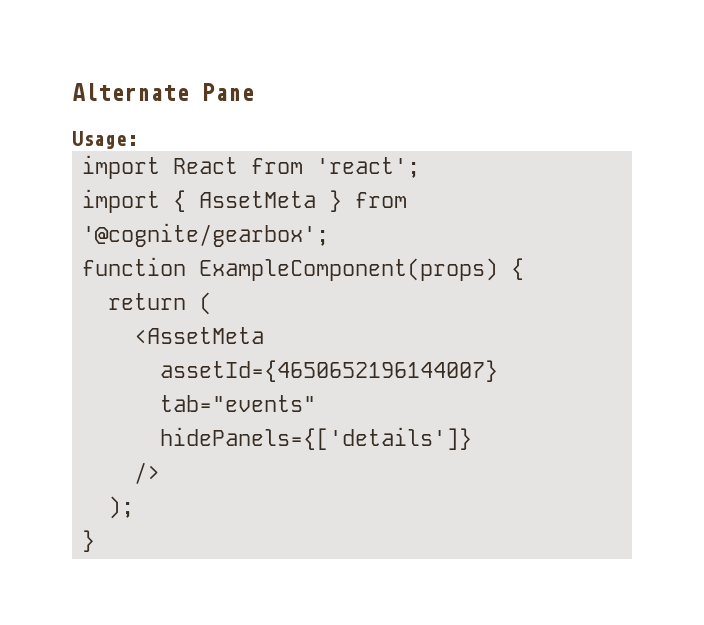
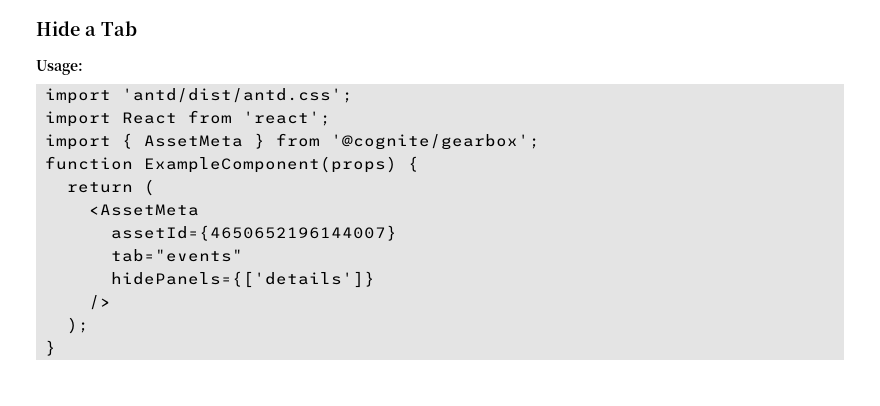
- Alternate Pane
+ Hide a Tab
+ import 'antd/dist/antd.css';

